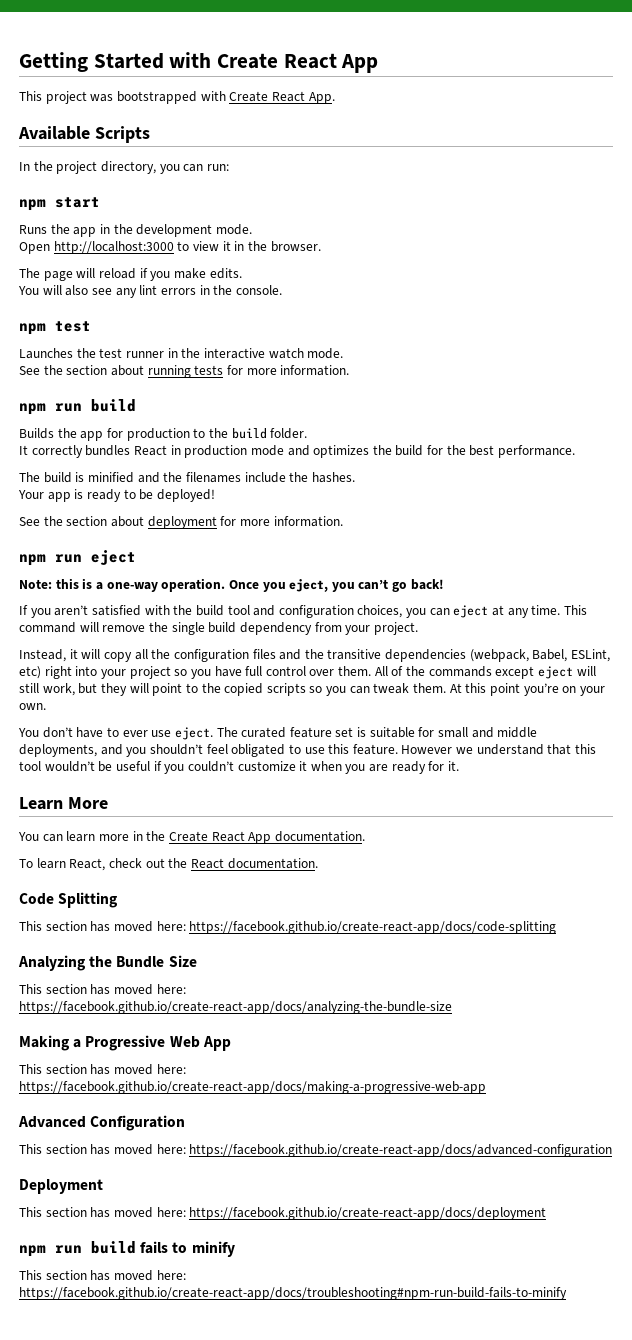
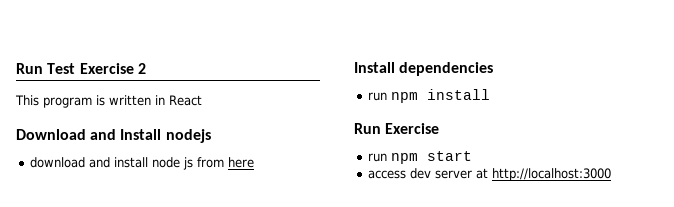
- Getting Started with Create React App
- This project was bootstrapped with Create React App.
- Available Scripts
- In the project directory, you can run:
- npm start
- Runs the app in the development mode.
- Open http://localhost:3000 to view it in the browser.
- The page will reload if you make edits.
- You will also see any lint errors in the console.
- npm test
- Launches the test runner in the interactive watch mode.
- See the section about running tests for more information.
- npm run build
- Builds the app for production to the build folder.
- It correctly bundles React in production mode and optimizes the build for the best performance.
- The build is minified and the filenames include the hashes.
- Your app is ready to be deployed!
- See the section about deployment for more information.
- npm run eject
- Note: this is a one-way operation. Once you eject, you can’t go back!
- If you aren’t satisfied with the build tool and configuration choices, you can eject at any time. This command will remove the single build dependency from your project.
- Instead, it will copy all the configuration files and the transitive dependencies (webpack, Babel, ESLint, etc) right into your project so you have full control over them. All of the commands except eject will still work, but they will point to the copied scripts so you can tweak them. At this point you’re on your own.
- You don’t have to ever use eject. The curated feature set is suitable for small and middle deployments, and you shouldn’t feel obligated to use this feature. However we understand that this tool wouldn’t be useful if you couldn’t customize it when you are ready for it.
- Learn More
- You can learn more in the Create React App documentation.
- To learn React, check out the React documentation.
- Code Splitting
- This section has moved here: https://facebook.github.io/create-react-app/docs/code-splitting
- Analyzing the Bundle Size
- This section has moved here: https://facebook.github.io/create-react-app/docs/analyzing-the-bundle-size
- Making a Progressive Web App
- This section has moved here: https://facebook.github.io/create-react-app/docs/making-a-progressive-web-app
- Advanced Configuration
- This section has moved here: https://facebook.github.io/create-react-app/docs/advanced-configuration
- Deployment
- This section has moved here: https://facebook.github.io/create-react-app/docs/deployment
- npm run build fails to minify
- This section has moved here: https://facebook.github.io/create-react-app/docs/troubleshooting#npm-run-build-fails-to-minify
+ Run Test Exercise 2
+ This program is written in React
+ Download and Install nodejs
+ download and install node js from here
+ Install dependencies
+ run npm install
+ Run Exercise
+ run npm start
+ access dev server at http://localhost:3000

